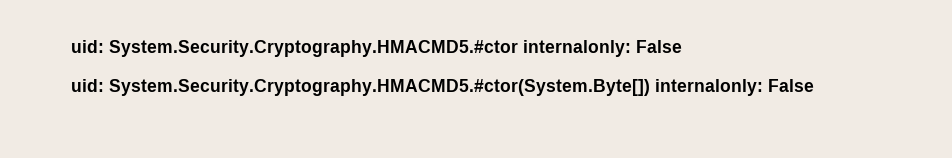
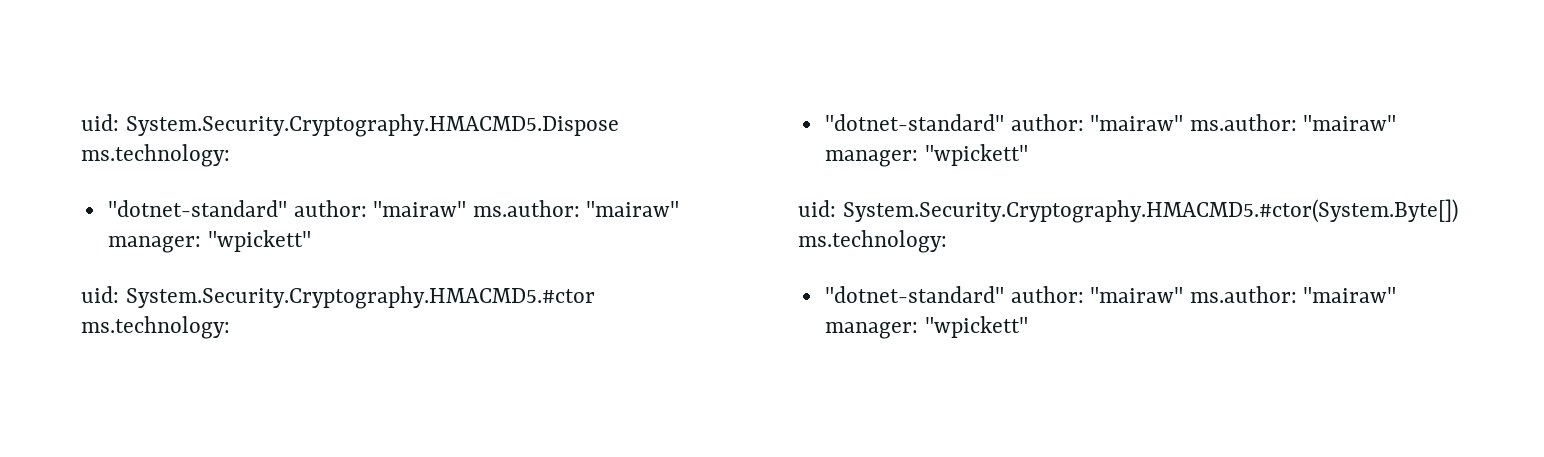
- uid: System.Security.Cryptography.HMACMD5.#ctor internalonly: False
- uid: System.Security.Cryptography.HMACMD5.#ctor(System.Byte[]) internalonly: False
+ uid: System.Security.Cryptography.HMACMD5.Dispose ms.technology:
+ "dotnet-standard" author: "mairaw" ms.author: "mairaw" manager: "wpickett"
+ uid: System.Security.Cryptography.HMACMD5.#ctor ms.technology:
+ "dotnet-standard" author: "mairaw" ms.author: "mairaw" manager: "wpickett"
+ uid: System.Security.Cryptography.HMACMD5.#ctor(System.Byte[]) ms.technology:
+ "dotnet-standard" author: "mairaw" ms.author: "mairaw" manager: "wpickett"

